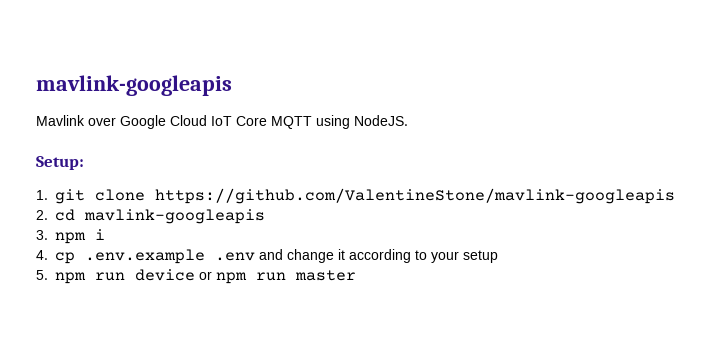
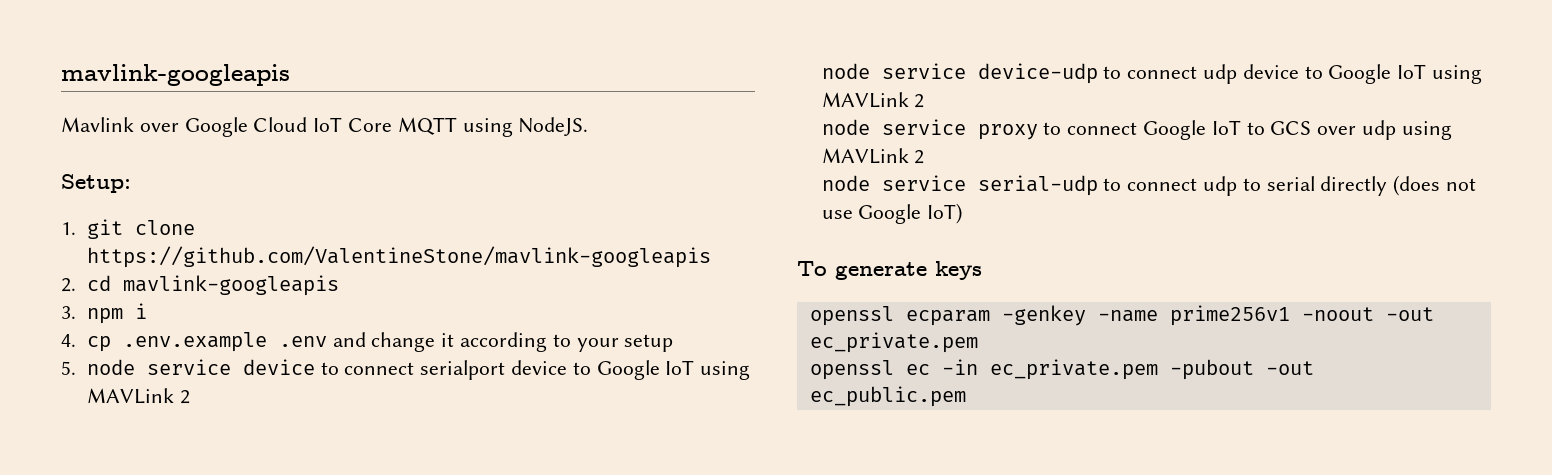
- 5. npm run device or npm run master
+ 5. node service device to connect serialport device to Google IoT using MAVLink 2
+ node service device-udp to connect udp device to Google IoT using MAVLink 2
+ node service proxy to connect Google IoT to GCS over udp using MAVLink 2
+ node service serial-udp to connect udp to serial directly (does not use Google IoT)
+ To generate keys
+ openssl ecparam -genkey -name prime256v1 -noout -out ec_private.pem
+ openssl ec -in ec_private.pem -pubout -out ec_public.pem

